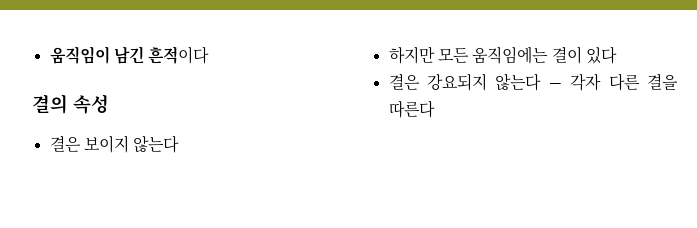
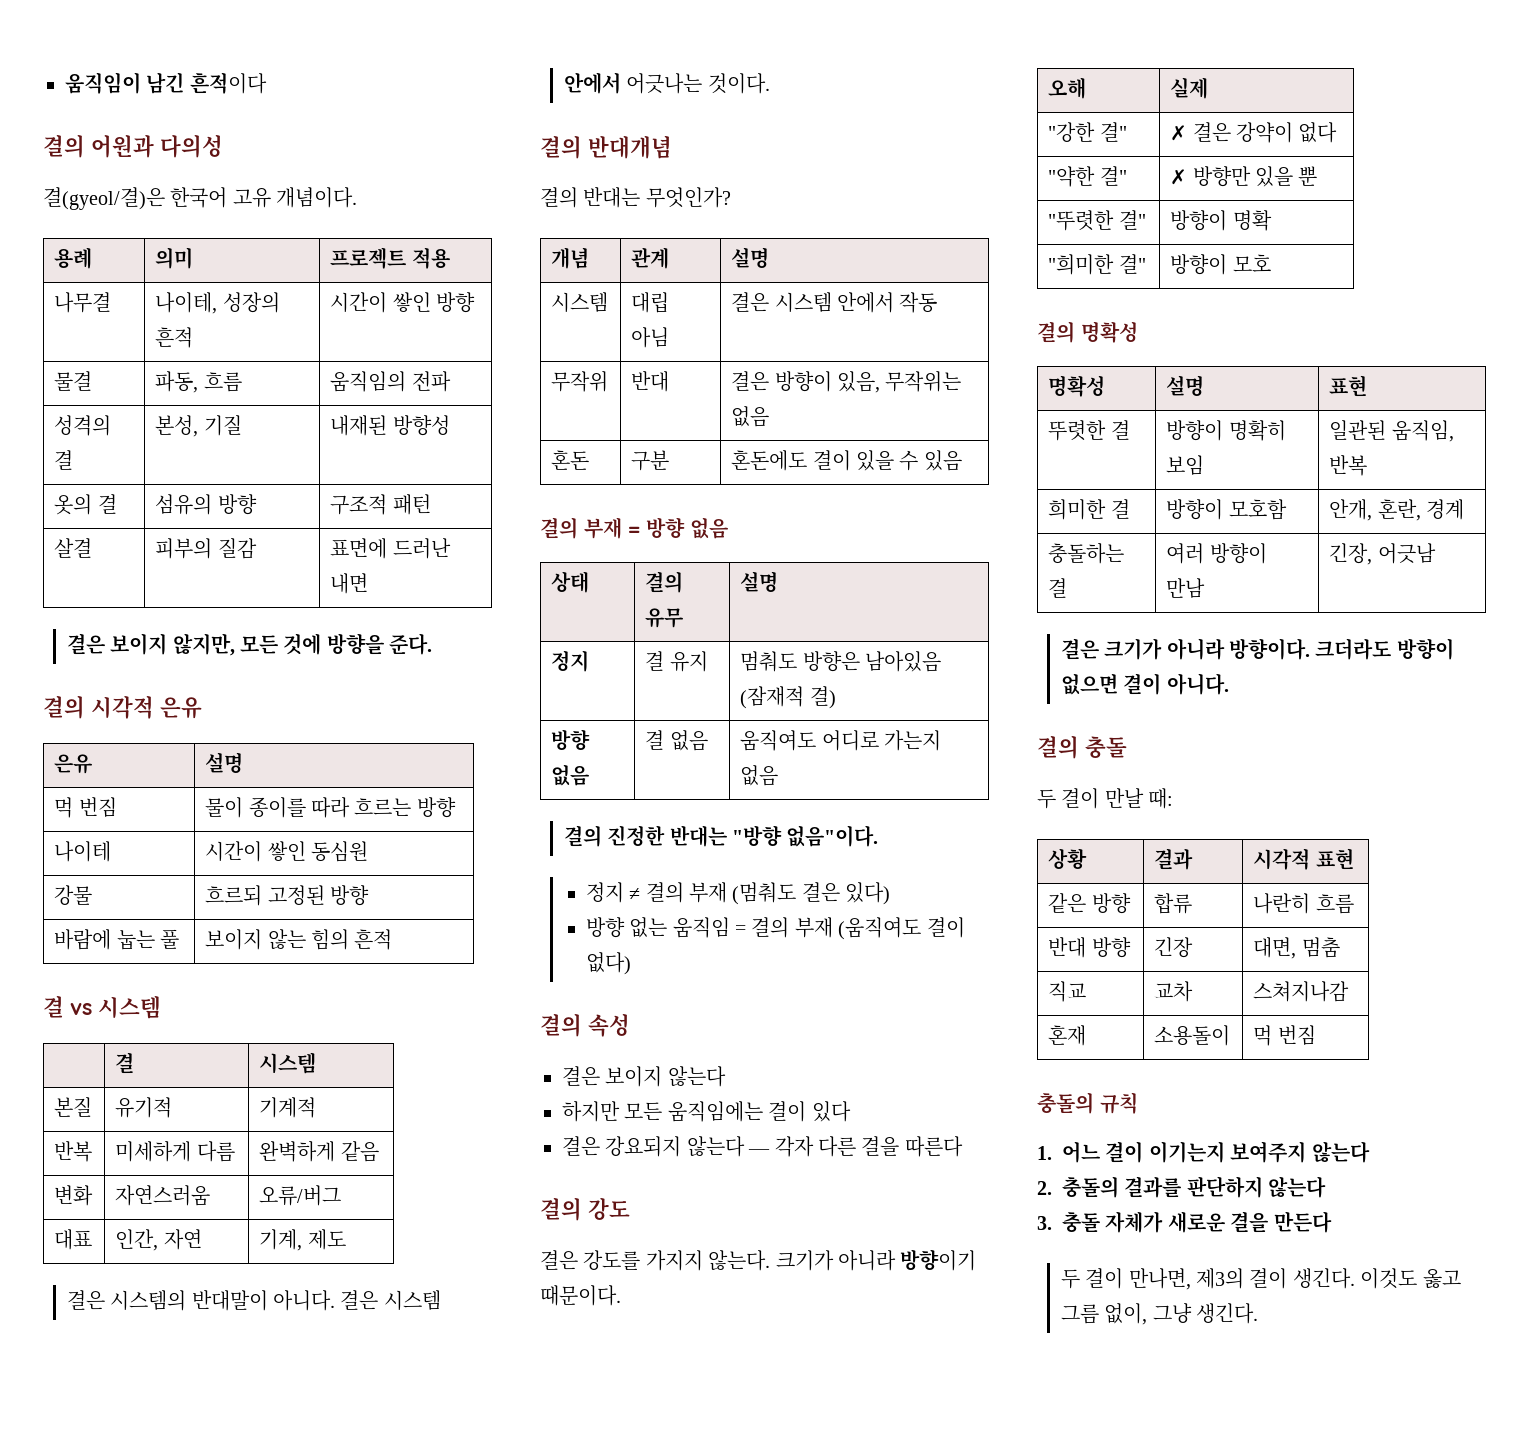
+ 결의 어원과 다의성
+ 결(gyeol/결)은 한국어 고유 개념이다.
+ 용례 | 의미 | 프로젝트 적용
+ 나무결 | 나이테, 성장의 흔적 | 시간이 쌓인 방향
+ 물결 | 파동, 흐름 | 움직임의 전파
+ 성격의 결 | 본성, 기질 | 내재된 방향성
+ 옷의 결 | 섬유의 방향 | 구조적 패턴
+ 살결 | 피부의 질감 | 표면에 드러난 내면
+ 결은 보이지 않지만, 모든 것에 방향을 준다.
+ 결의 시각적 은유
+ 은유 | 설명
+ 먹 번짐 | 물이 종이를 따라 흐르는 방향
+ 나이테 | 시간이 쌓인 동심원
+ 강물 | 흐르되 고정된 방향
+ 바람에 눕는 풀 | 보이지 않는 힘의 흔적
+ 결 vs 시스템
+ | 결 | 시스템
+ 본질 | 유기적 | 기계적
+ 반복 | 미세하게 다름 | 완벽하게 같음
+ 변화 | 자연스러움 | 오류/버그
+ 대표 | 인간, 자연 | 기계, 제도
+ 결은 시스템의 반대말이 아니다. 결은 시스템 안에서 어긋나는 것이다.
+ 결의 반대개념
+ 결의 반대는 무엇인가?
+ 개념 | 관계 | 설명
+ 시스템 | 대립 아님 | 결은 시스템 안에서 작동
+ 무작위 | 반대 | 결은 방향이 있음, 무작위는 없음
+ 혼돈 | 구분 | 혼돈에도 결이 있을 수 있음
+ 결의 부재 = 방향 없음
+ 상태 | 결의 유무 | 설명
+ 정지 | 결 유지 | 멈춰도 방향은 남아있음 (잠재적 결)
+ 방향 없음 | 결 없음 | 움직여도 어디로 가는지 없음
+ 결의 진정한 반대는 "방향 없음"이다.
+ 정지 ≠ 결의 부재 (멈춰도 결은 있다)
+ 방향 없는 움직임 = 결의 부재 (움직여도 결이 없다)
+ 결의 강도
+ 결은 강도를 가지지 않는다. 크기가 아니라 방향이기 때문이다.
+ 오해 | 실제
+ "강한 결" | ✗ 결은 강약이 없다
+ "약한 결" | ✗ 방향만 있을 뿐
+ "뚜렷한 결" | 방향이 명확
+ "희미한 결" | 방향이 모호
+ 결의 명확성
+ 명확성 | 설명 | 표현
+ 뚜렷한 결 | 방향이 명확히 보임 | 일관된 움직임, 반복
+ 희미한 결 | 방향이 모호함 | 안개, 혼란, 경계
+ 충돌하는 결 | 여러 방향이 만남 | 긴장, 어긋남
+ 결은 크기가 아니라 방향이다. 크더라도 방향이 없으면 결이 아니다.
+ 결의 충돌
+ 두 결이 만날 때:
+ 상황 | 결과 | 시각적 표현
+ 같은 방향 | 합류 | 나란히 흐름
+ 반대 방향 | 긴장 | 대면, 멈춤
+ 직교 | 교차 | 스쳐지나감
+ 혼재 | 소용돌이 | 먹 번짐
+ 충돌의 규칙
+ 1. 어느 결이 이기는지 보여주지 않는다
+ 2. 충돌의 결과를 판단하지 않는다
+ 3. 충돌 자체가 새로운 결을 만든다
+ 두 결이 만나면, 제3의 결이 생긴다. 이것도 옳고 그름 없이, 그냥 생긴다.

